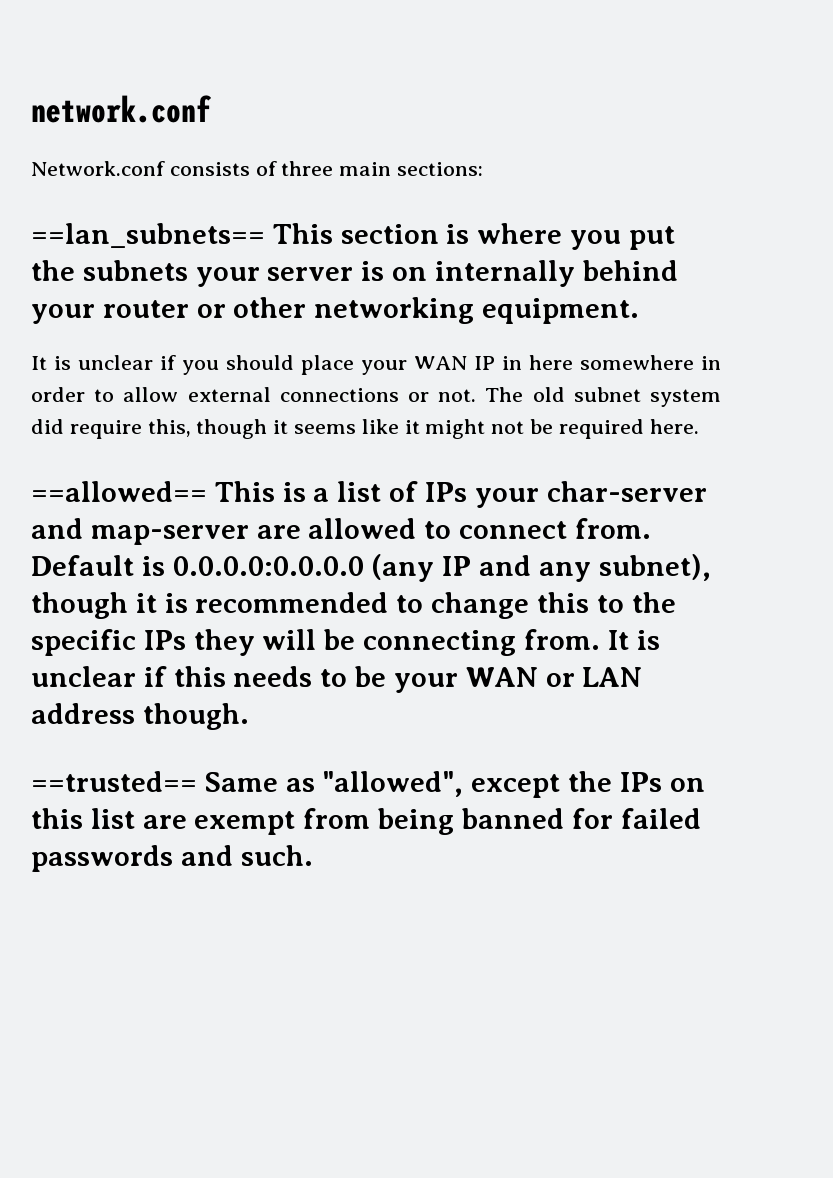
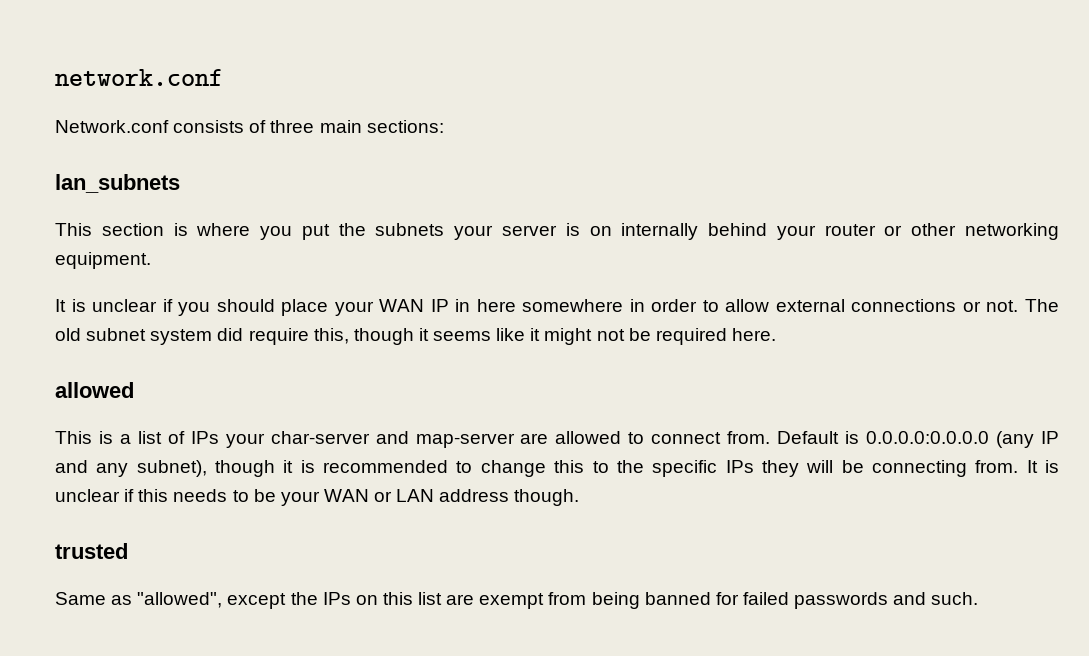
- ==lan_subnets== This section is where you put the subnets your server is on internally behind your router or other networking equipment.
+ lan_subnets
+ This section is where you put the subnets your server is on internally behind your router or other networking equipment.
  The old subnet system did require this, though it seems like it might not be required here.
- ==allowed== This is a list of IPs your char-server and map-server are allowed to connect from.
+ allowed
+ This is a list of IPs your char-server and map-server are allowed to connect from.
- ==trusted== Same as "allowed", except the IPs on this list are exempt from being banned for failed passwords and such.
+ trusted
+ Same as "allowed", except the IPs on this list are exempt from being banned for failed passwords and such.

